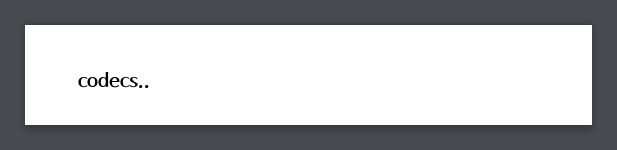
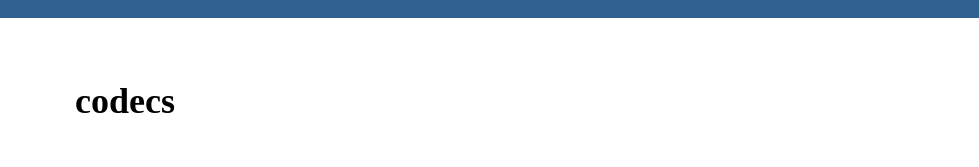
- codecs..
+ codecs

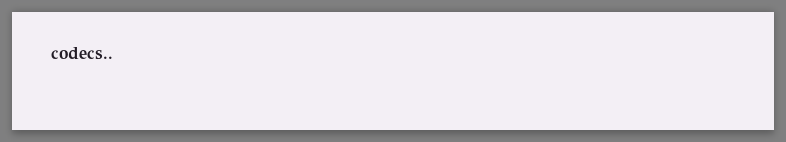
- codecs
+ codecs..

